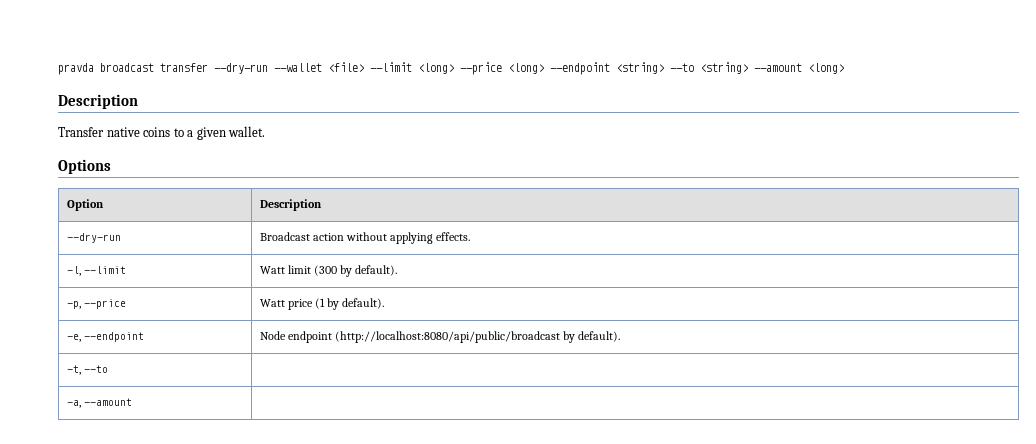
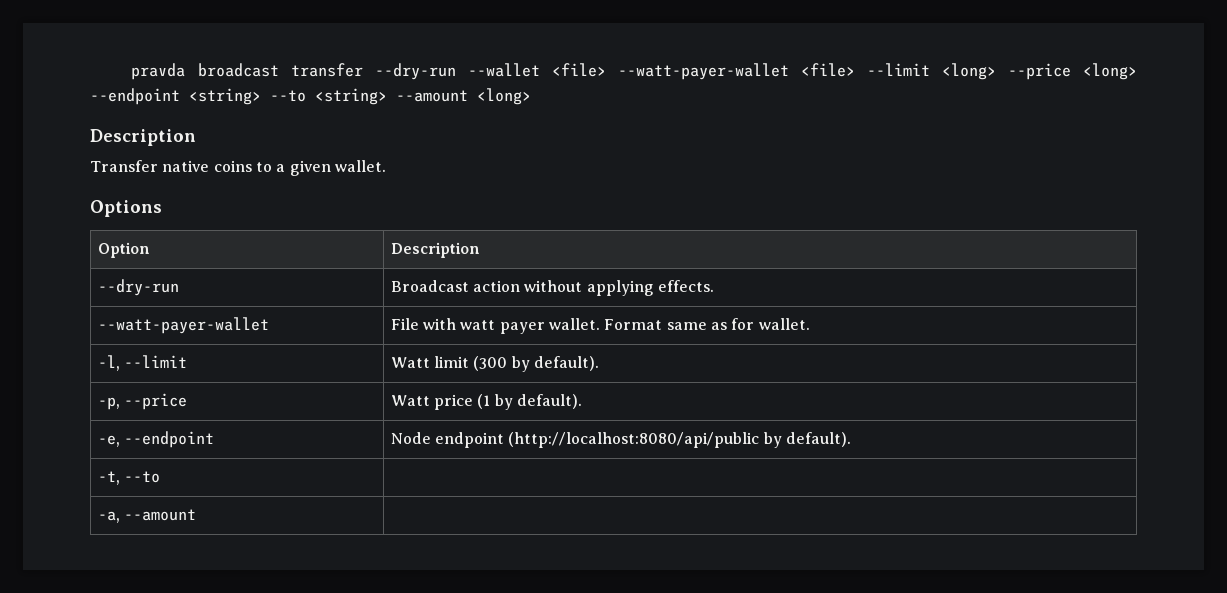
- pravda broadcast transfer --dry-run --wallet <file> --limit <long> --price <long> --endpoint <string> --to <string> --amount <long>
+ pravda broadcast transfer --dry-run --wallet <file> --watt-payer-wallet <file> --limit <long> --price <long> --endpoint <string> --to <string> --amount <long>
+ --watt-payer-wallet | File with watt payer wallet. Format same as for wallet.
- -e, --endpoint | Node endpoint (http://localhost:8080/api/public/broadcast by default).
+ -e, --endpoint | Node endpoint (http://localhost:8080/api/public by default).

